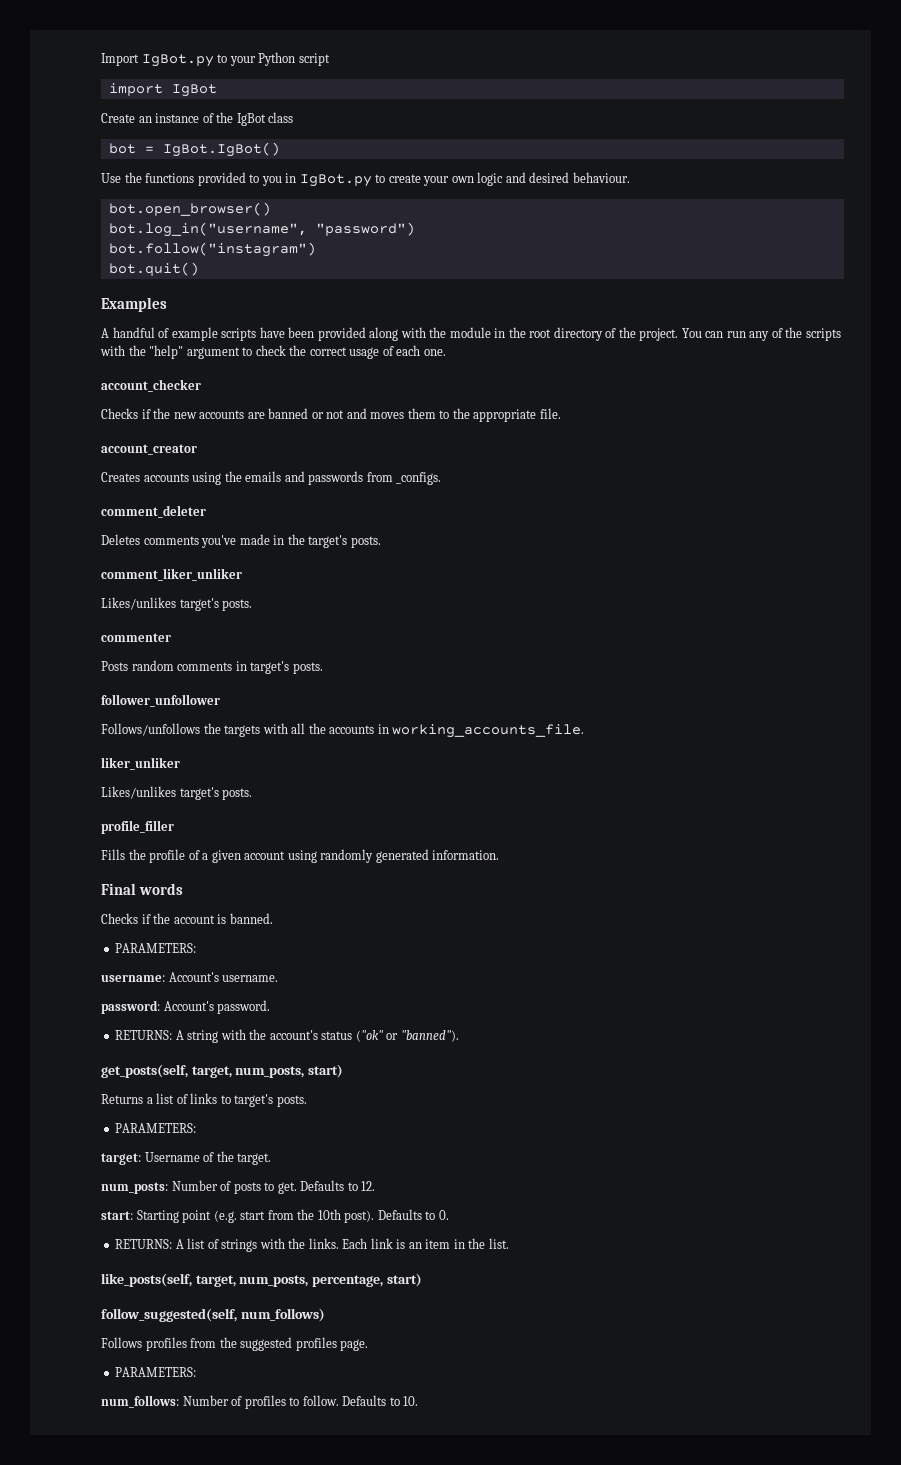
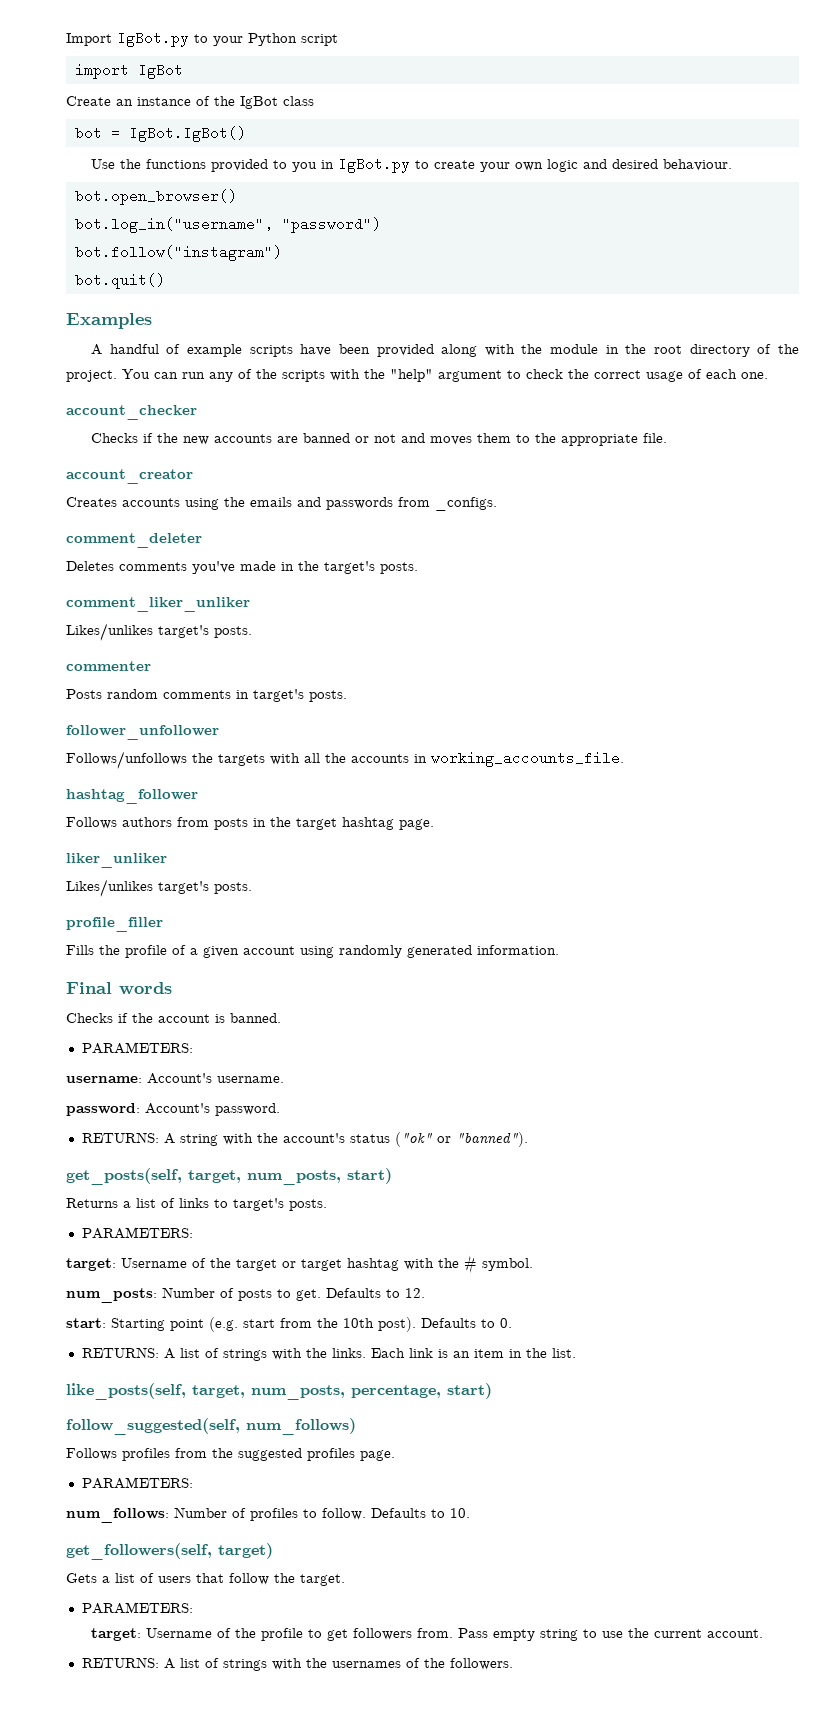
+ hashtag_follower
+ Follows authors from posts in the target hashtag page.
- target: Username of the target.
+ target: Username of the target or target hashtag with the # symbol.
+ get_followers(self, target)
+ Gets a list of users that follow the target.
+ PARAMETERS:
+ target: Username of the profile to get followers from. Pass empty string to use the current account.
+ RETURNS: A list of strings with the usernames of the followers.

